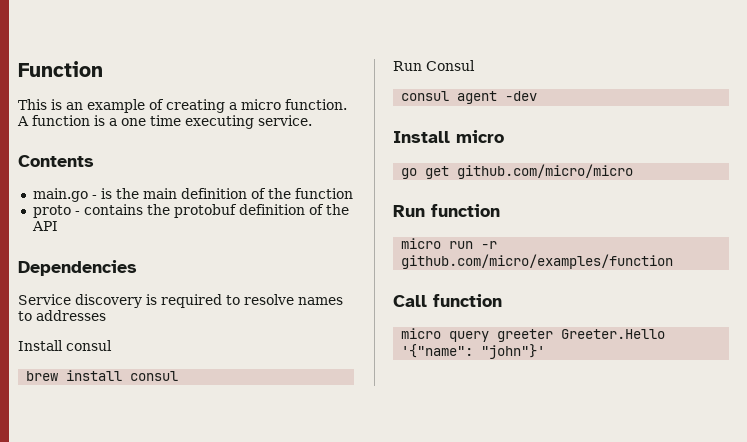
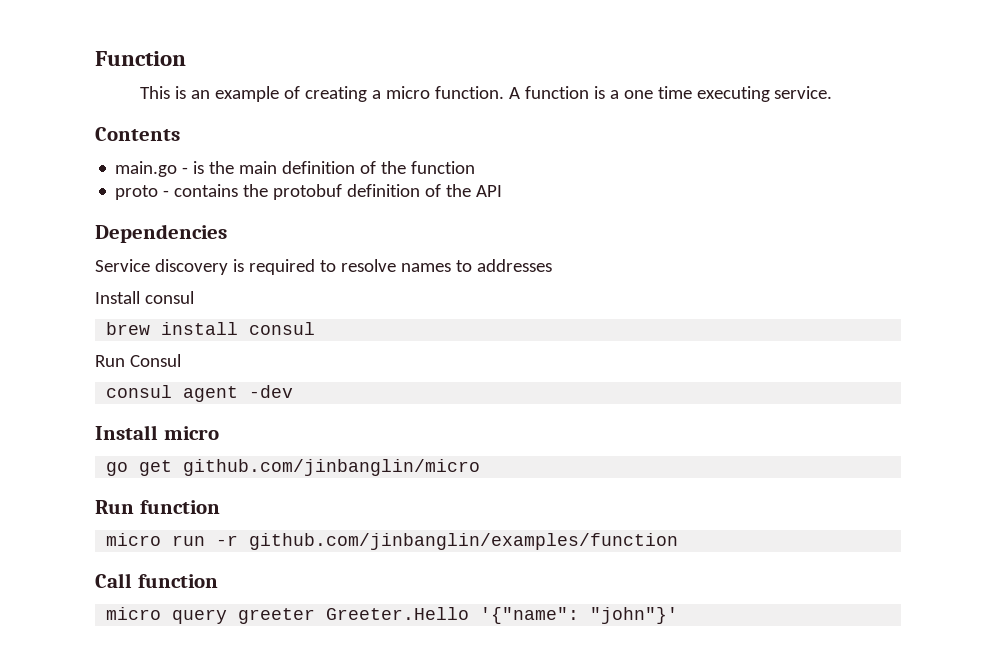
- go get github.com/micro/micro
+ go get github.com/jinbanglin/micro
- micro run -r github.com/micro/examples/function
+ micro run -r github.com/jinbanglin/examples/function

